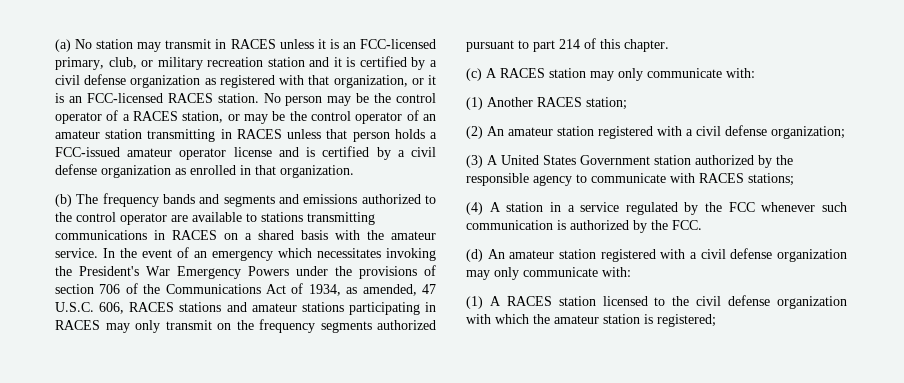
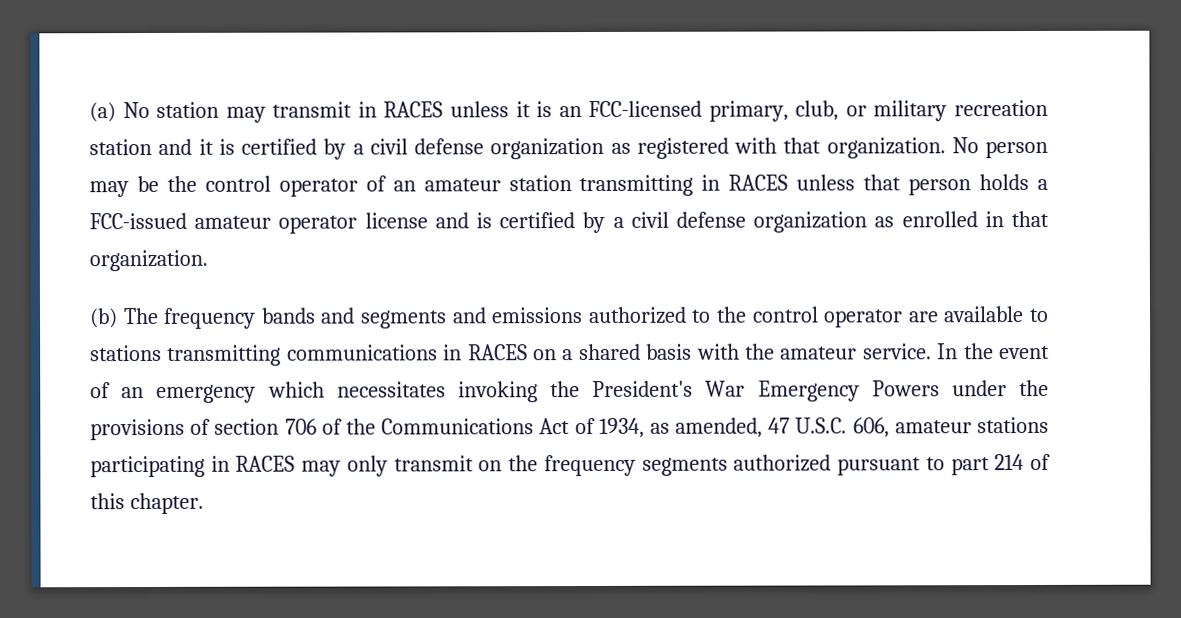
- (a) No station may transmit in RACES unless it is an FCC-licensed primary, club, or military recreation station and it is certified by a civil defense organization as registered with that organization, or it is an FCC-licensed RACES station.
+ (a) No station may transmit in RACES unless it is an FCC-licensed primary, club, or military recreation station and it is certified by a civil defense organization as registered with that organization.
- No person may be the control operator of a RACES station, or may be the control operator of an amateur station transmitting in RACES unless that person holds a FCC-issued amateur operator license and is certified by a civil defense organization as enrolled in that organization.
+ No person may be the control operator of an amateur station transmitting in RACES unless that person holds a FCC-issued amateur operator license and is certified by a civil defense organization as enrolled in that organization.
- In the event of an emergency which necessitates invoking the President's War Emergency Powers under the provisions of section 706 of the Communications Act of 1934, as amended, 47 U.S.C. 606, RACES stations and amateur stations participating in RACES may only transmit on the frequency segments authorized pursuant to part 214 of this chapter.
+ In the event of an emergency which necessitates invoking the President's War Emergency Powers under the provisions of section 706 of the Communications Act of 1934, as amended, 47 U.S.C. 606, amateur stations participating in RACES may only transmit on the frequency segments authorized pursuant to part 214 of this chapter.
- (c) A RACES station may only communicate with:
- (1) Another RACES station;
- (2) An amateur station registered with a civil defense organization;
- (3) A United States Government station authorized by the responsible agency to communicate with RACES stations;
- (4) A station in a service regulated by the FCC whenever such communication is authorized by the FCC.
- (d) An amateur station registered with a civil defense organization may only communicate with:
- (1) A RACES station licensed to the civil defense organization with which the amateur station is registered;

